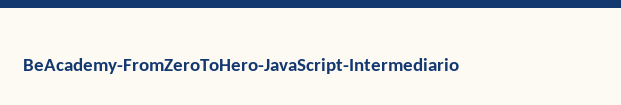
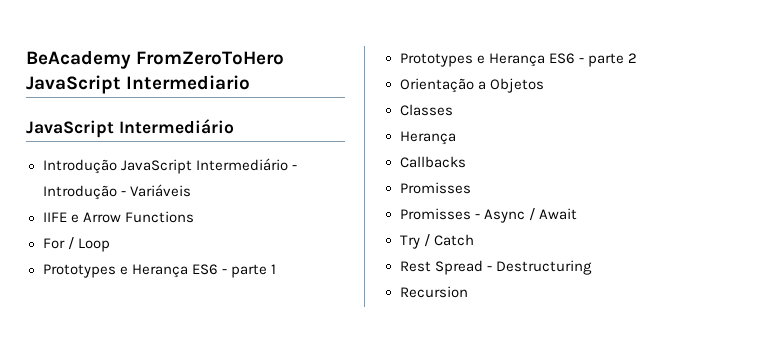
- BeAcademy-FromZeroToHero-JavaScript-Intermediario
+ BeAcademy FromZeroToHero JavaScript Intermediario
+ JavaScript Intermediário
+ Introdução JavaScript Intermediário - Introdução - Variáveis
+ IIFE e Arrow Functions
+ For / Loop
+ Prototypes e Herança ES6 - parte 1
+ Prototypes e Herança ES6 - parte 2
+ Orientação a Objetos
+ Classes
+ Herança
+ Callbacks
+ Promisses
+ Promisses - Async / Await
+ Try / Catch
+ Rest Spread - Destructuring
+ Recursion

